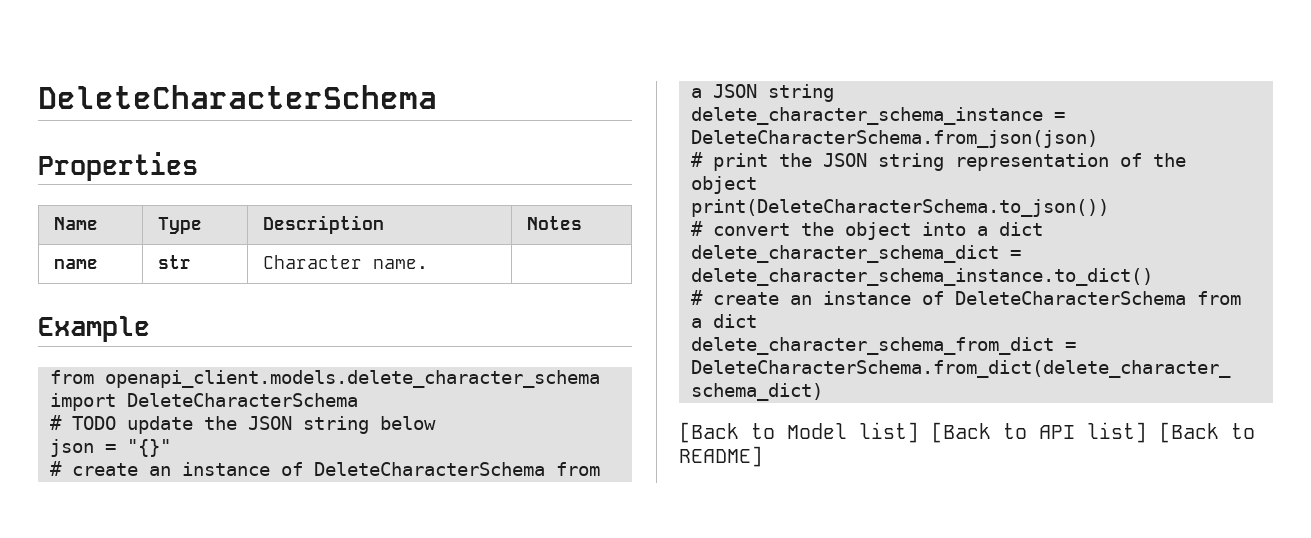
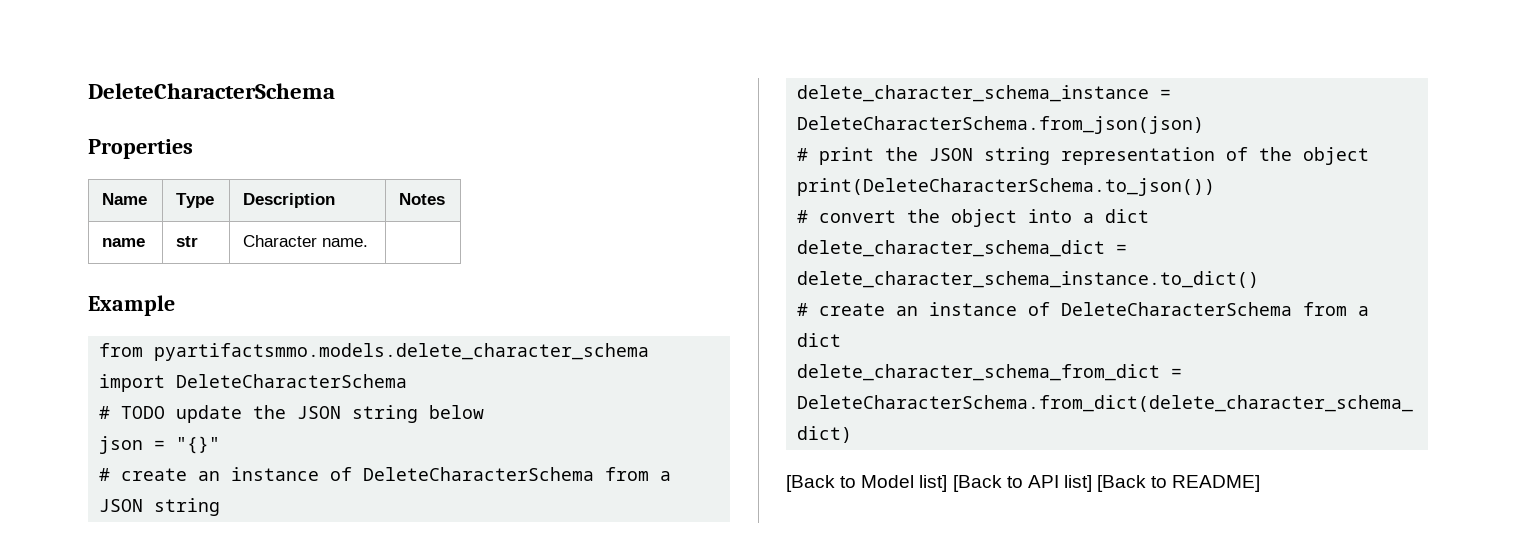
- from openapi_client.models.delete_character_schema import DeleteCharacterSchema
+ from pyartifactsmmo.models.delete_character_schema import DeleteCharacterSchema

